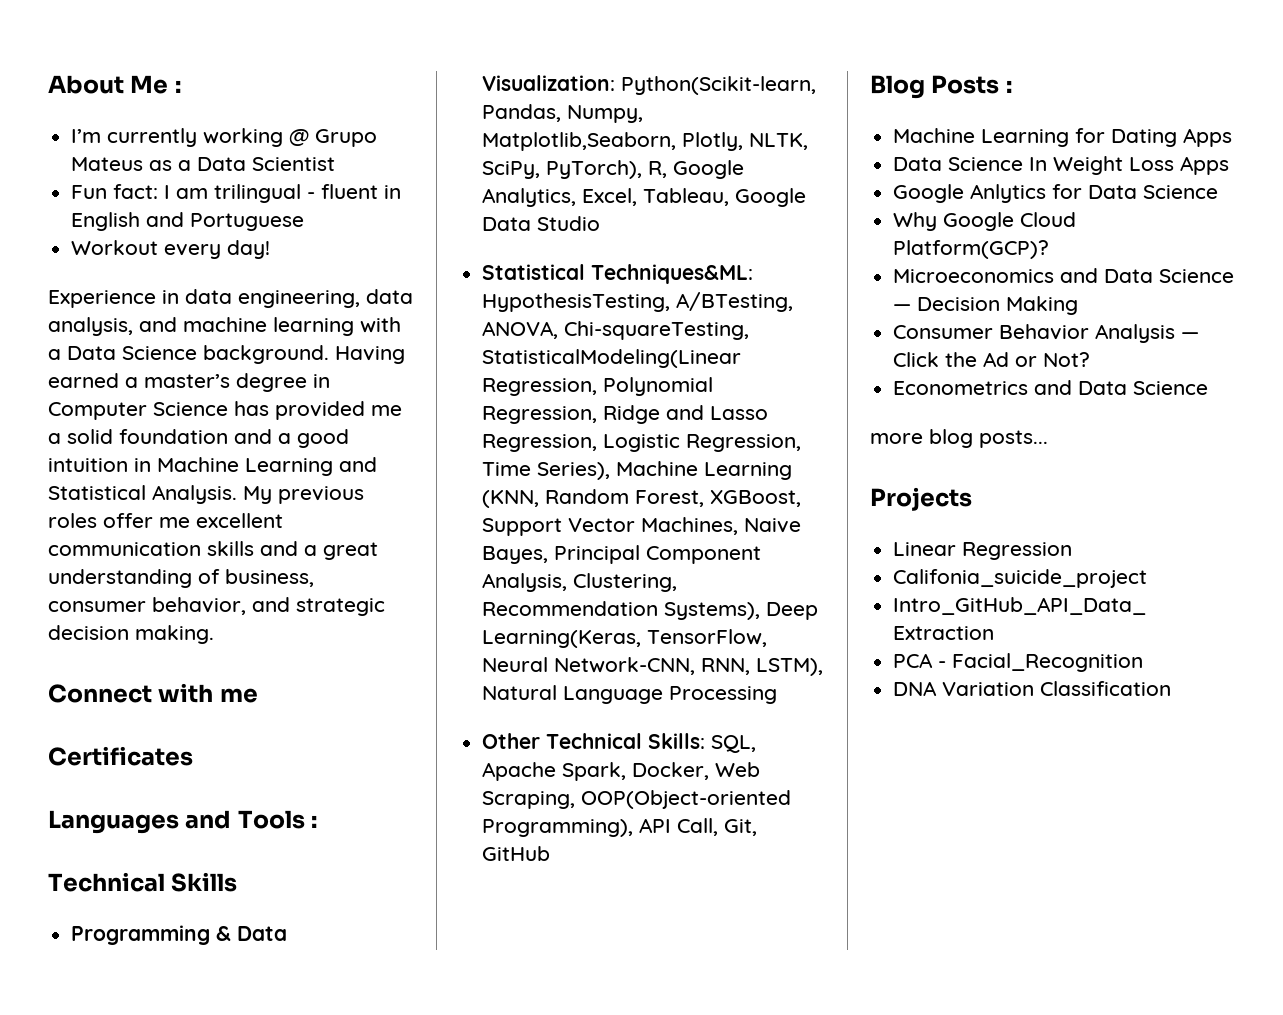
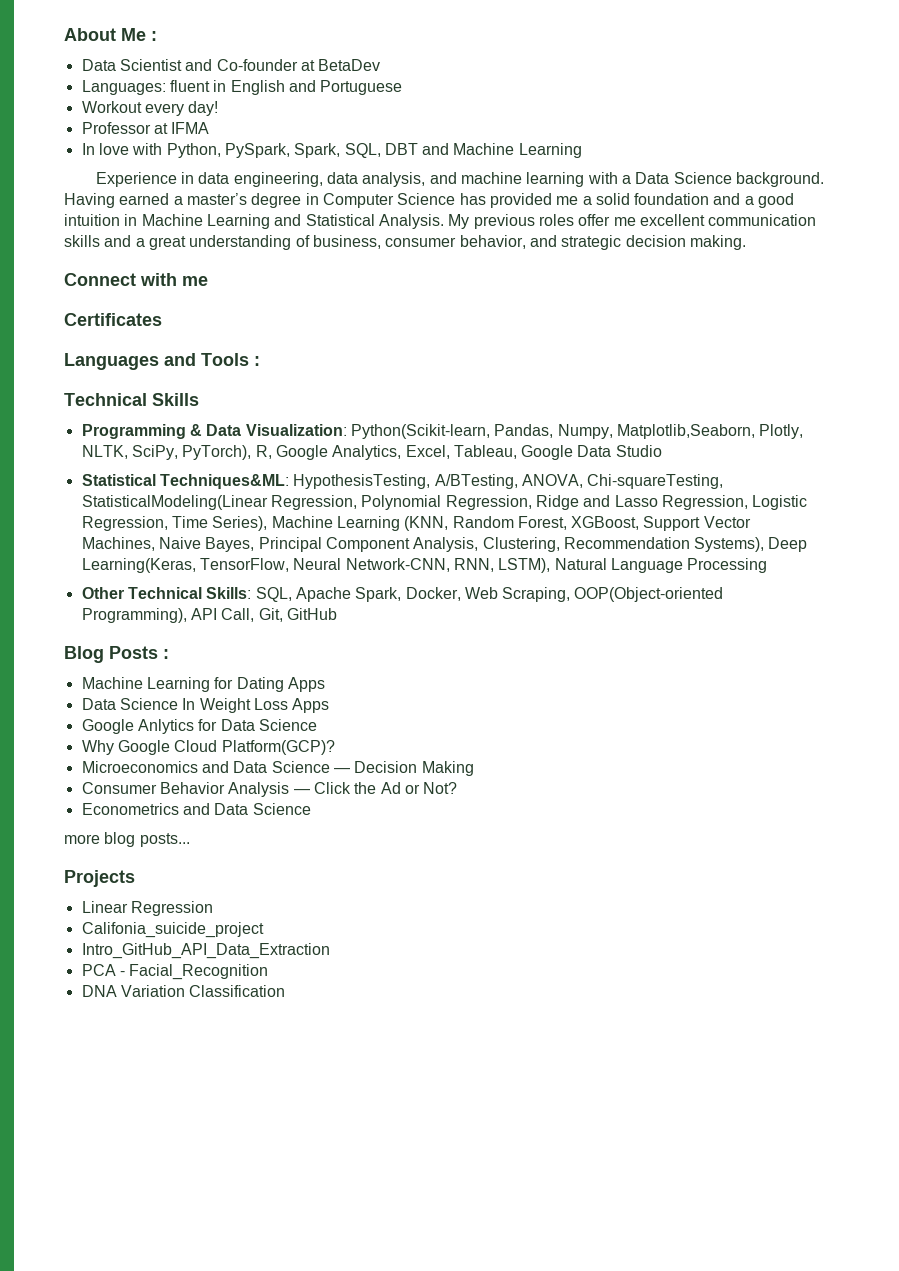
- I’m currently working @ Grupo Mateus as a Data Scientist
- Fun fact: I am trilingual - fluent in English and Portuguese
+ Data Scientist and Co-founder at BetaDev
+ Languages: fluent in English and Portuguese
+ Professor at IFMA
+ In love with Python, PySpark, Spark, SQL, DBT and Machine Learning

